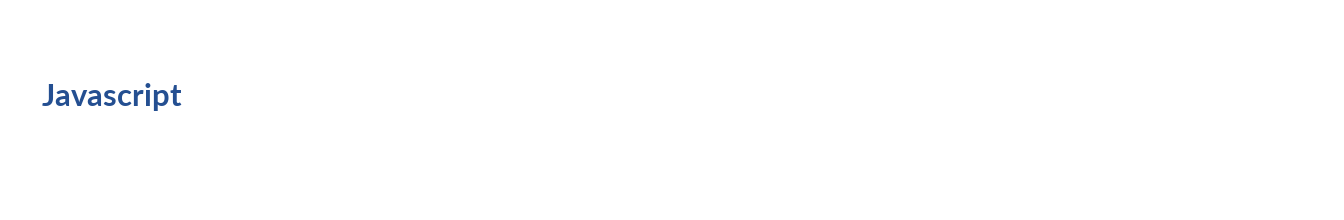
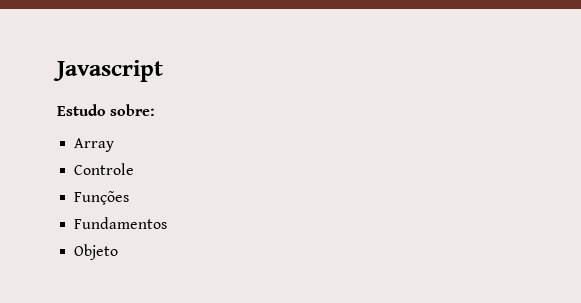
+ Estudo sobre:
+ Array
+ Controle
+ Funções
+ Fundamentos
+ Objeto

